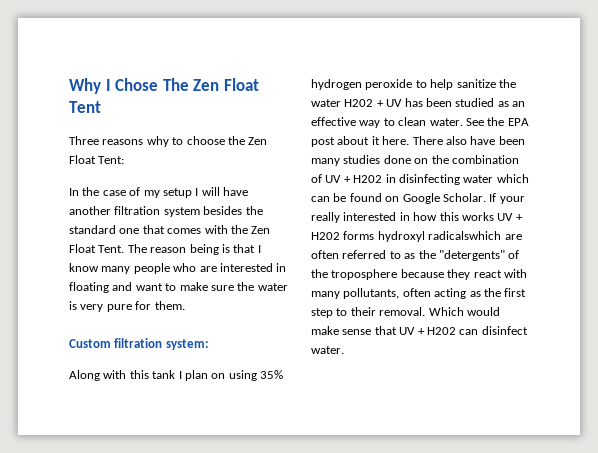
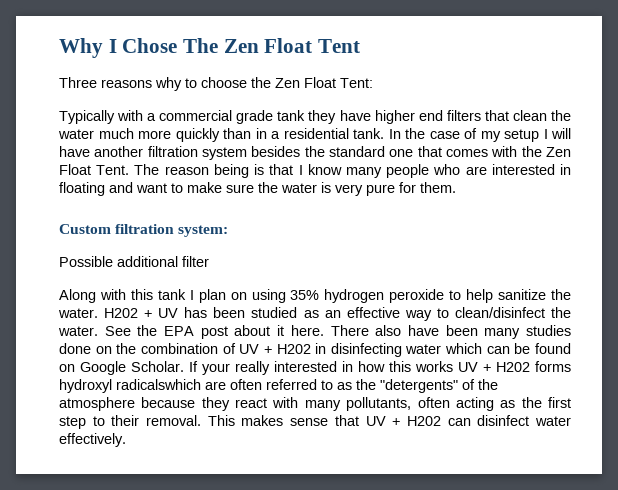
+ Typically with a commercial grade tank they have higher end filters that clean the water much more quickly than in a residential tank.
+ Possible additional filter
- Along with this tank I plan on using 35% hydrogen peroxide to help sanitize the water H202 + UV has been studied as an effective way to clean water.
+ Along with this tank I plan on using 35% hydrogen peroxide to help sanitize the water. H202 + UV has been studied as an effective way to clean/disinfect the water.
- If your really interested in how this works UV + H202 forms hydroxyl radicalswhich are often referred to as the "detergents" of the troposphere because they react with many pollutants, often acting as the first step to their removal.
+ If your really interested in how this works UV + H202 forms hydroxyl radicalswhich are often referred to as the "detergents" of the atmosphere because they react with many pollutants, often acting as the first step to their removal.
- Which would make sense that UV + H202 can disinfect water.
+ This makes sense that UV + H202 can disinfect water effectively.

